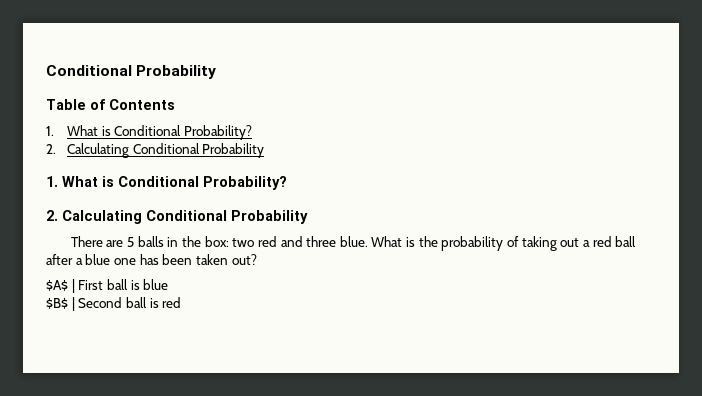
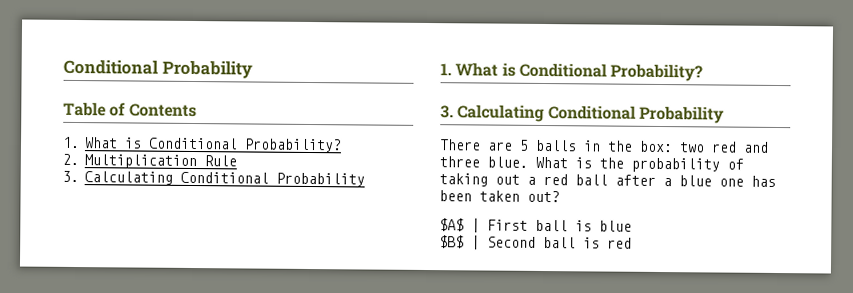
  Table of Contents
  1. What is Conditional Probability?
- 2. Calculating Conditional Probability
+ 2. Multiplication Rule
+ 3. Calculating Conditional Probability
  1. What is Conditional Probability?
- 2. Calculating Conditional Probability
+ 3. Calculating Conditional Probability

